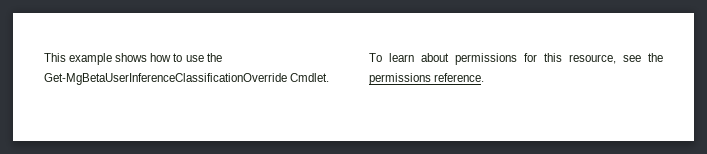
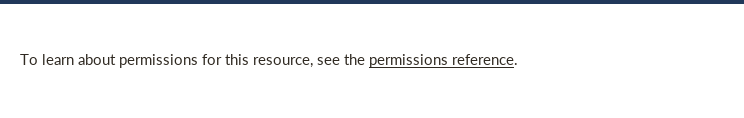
- This example shows how to use the Get-MgBetaUserInferenceClassificationOverride Cmdlet.

